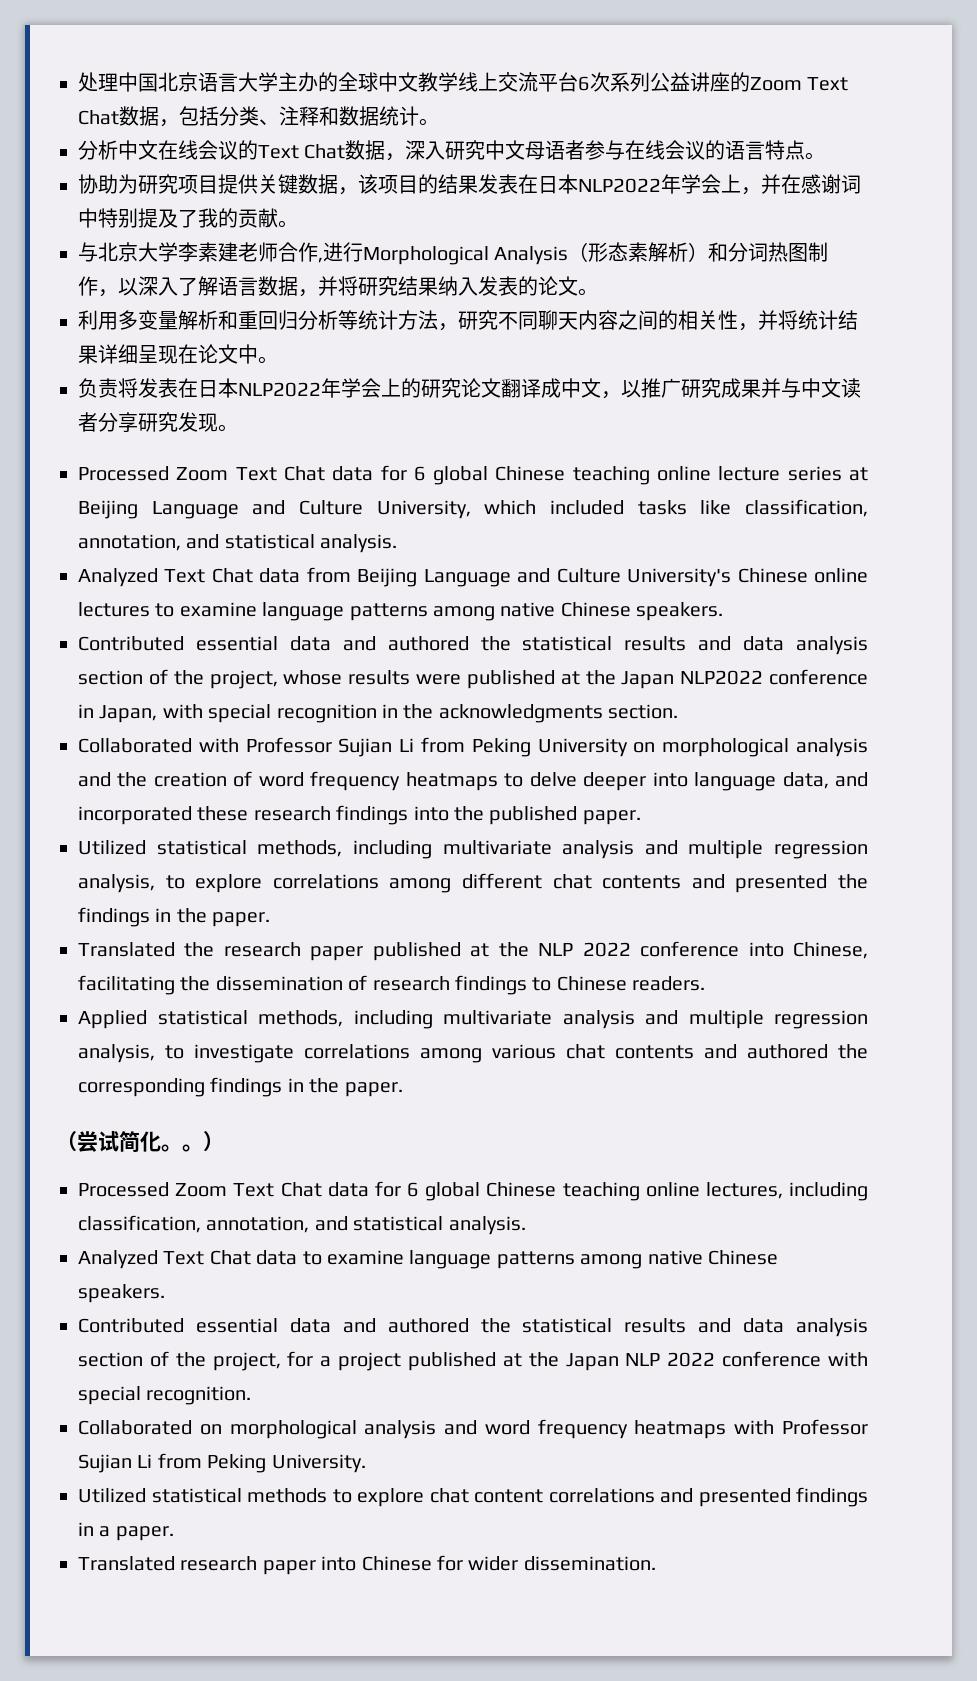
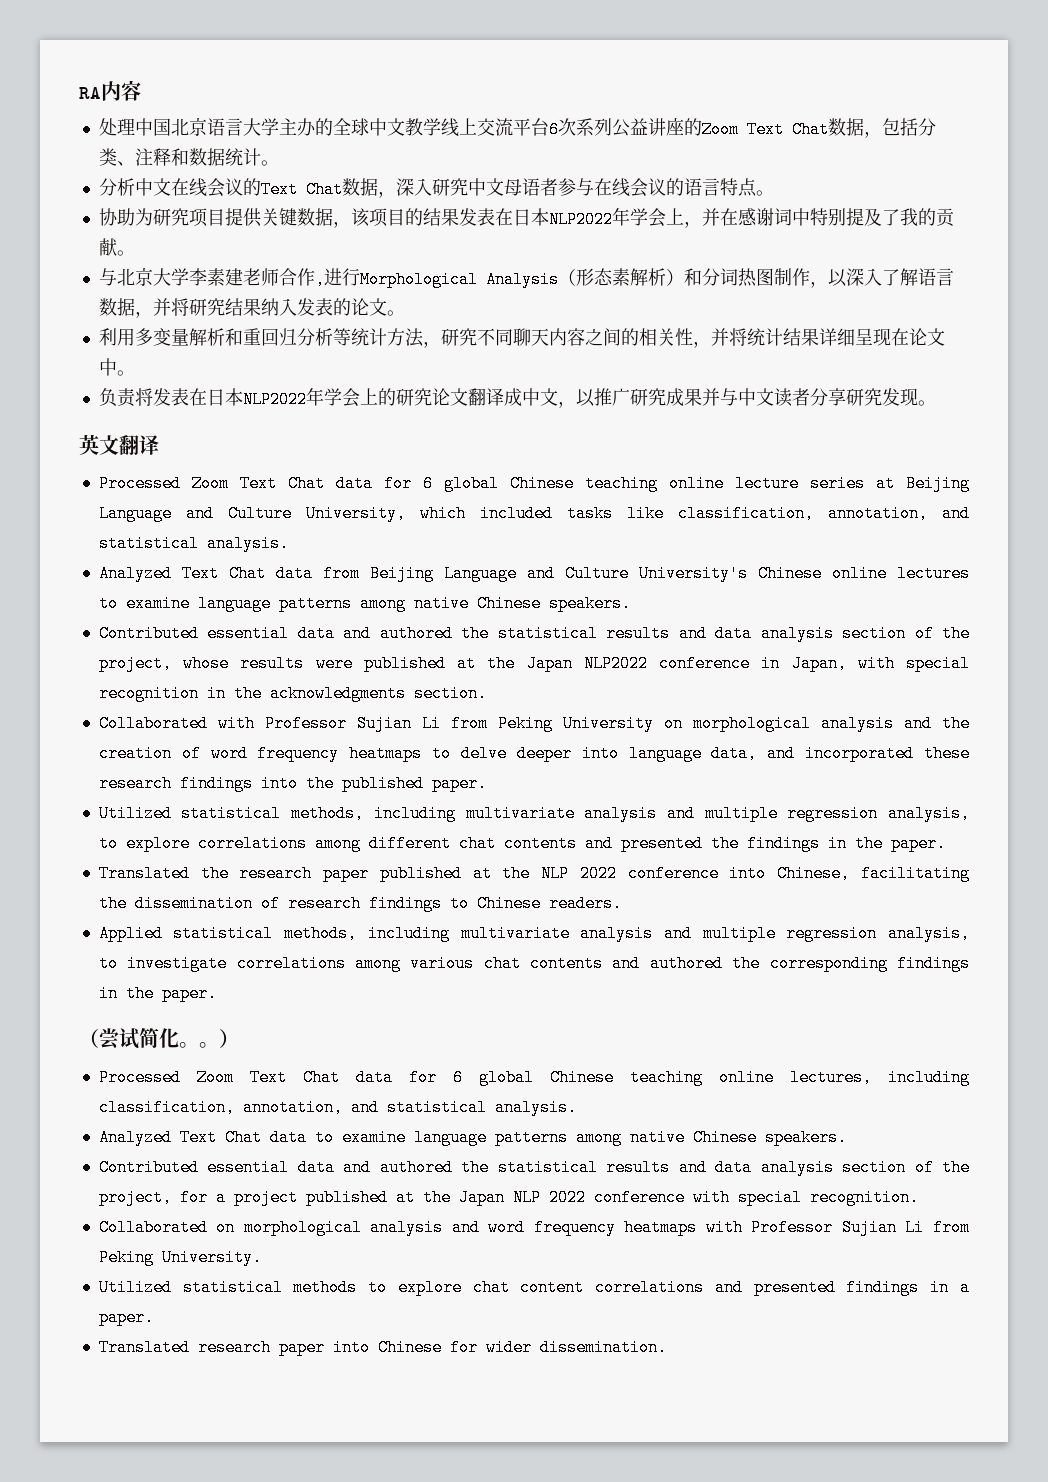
+ RA内容
+ 英文翻译

